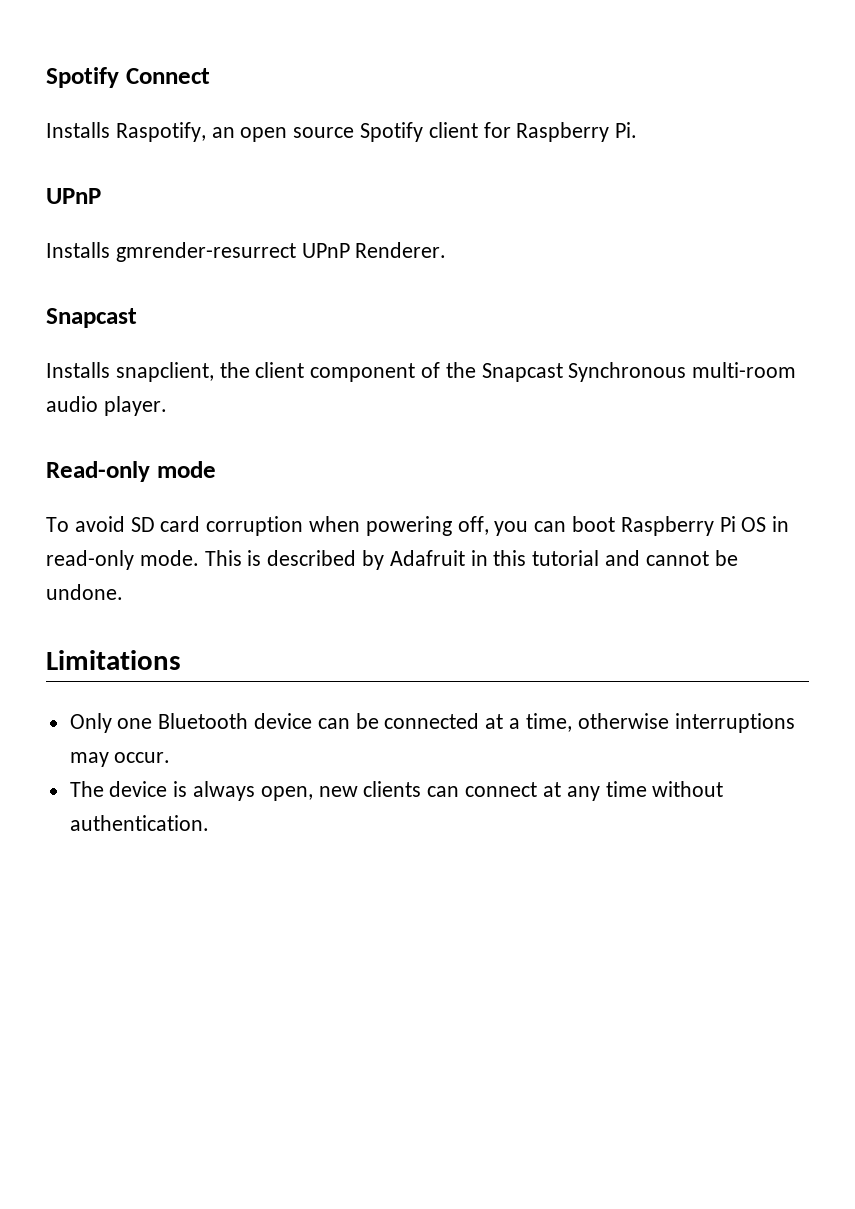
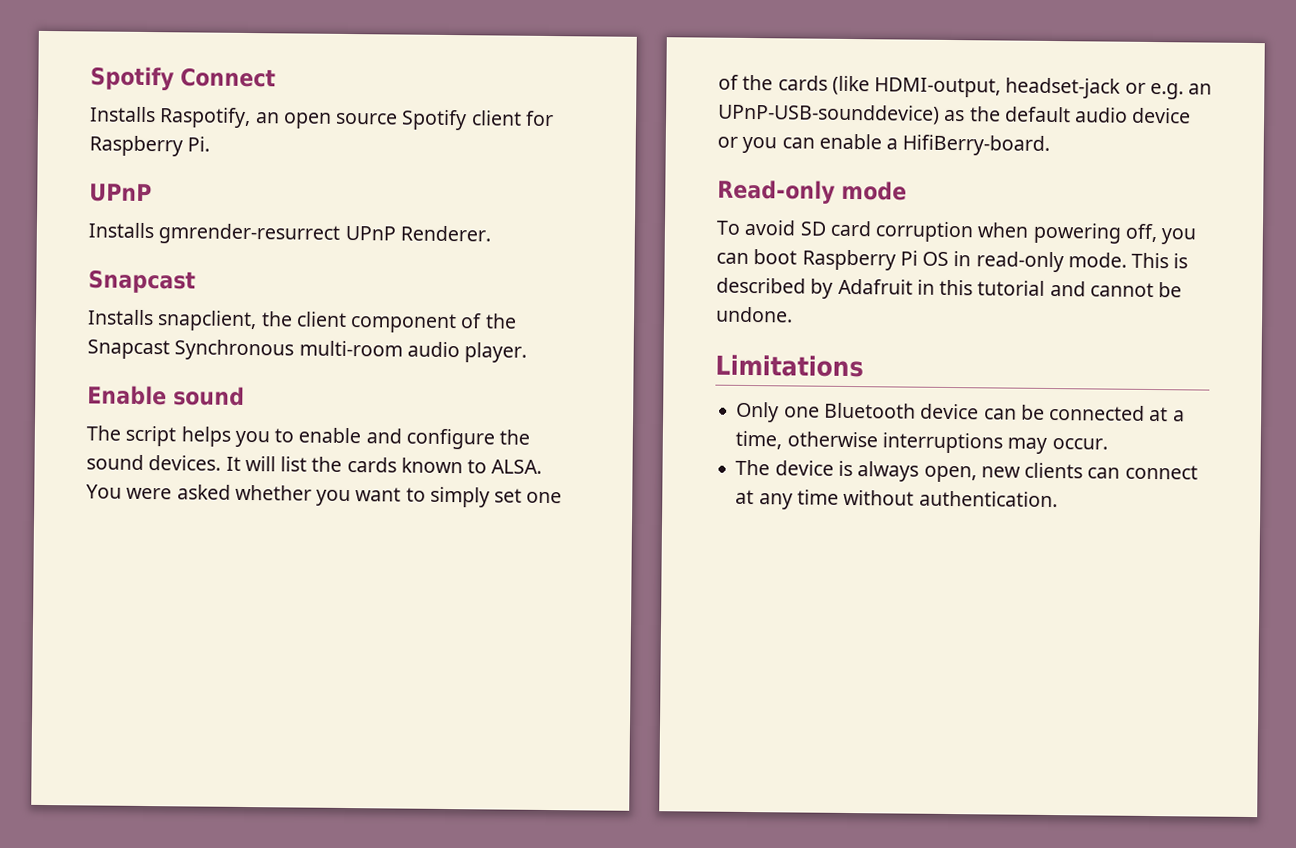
+ Enable sound
+ The script helps you to enable and configure the sound devices. It will list the cards known to ALSA. You were asked whether you want to simply set one of the cards (like HDMI-output, headset-jack or e.g. an UPnP-USB-sounddevice) as the default audio device or you can enable a HifiBerry-board.

